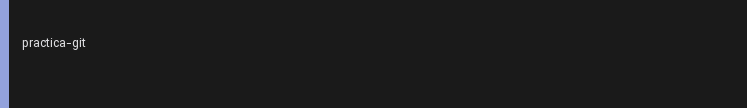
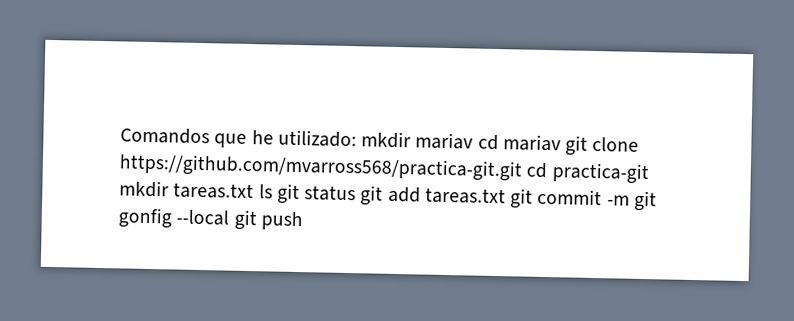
- practica-git
+ Comandos que he utilizado: mkdir mariav cd mariav git clone https://github.com/mvarross568/practica-git.git cd practica-git mkdir tareas.txt ls git status git add tareas.txt git commit -m git gonfig --local git push

